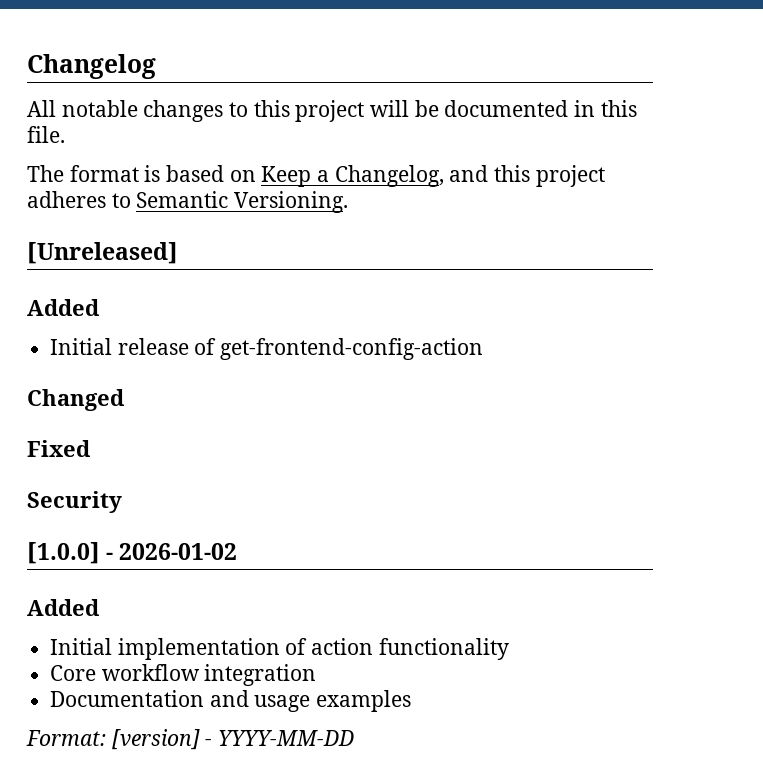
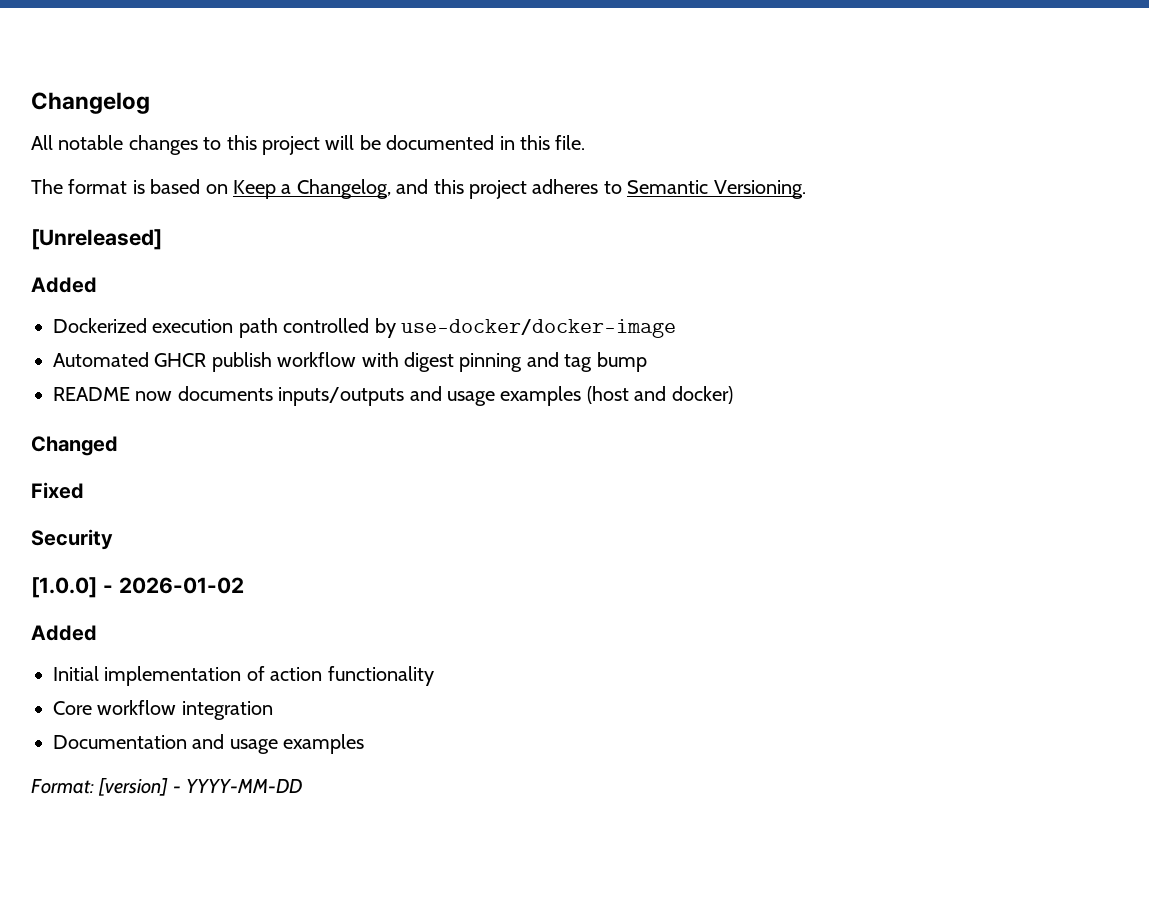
- Initial release of get-frontend-config-action
+ Dockerized execution path controlled by use-docker/docker-image
+ Automated GHCR publish workflow with digest pinning and tag bump
+ README now documents inputs/outputs and usage examples (host and docker)

